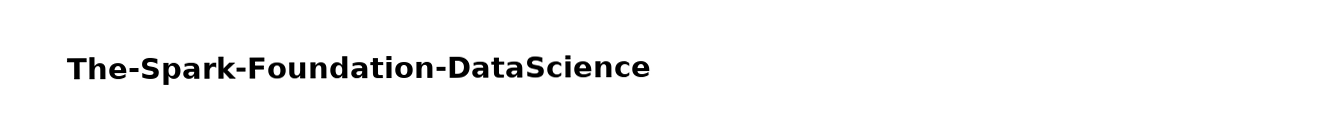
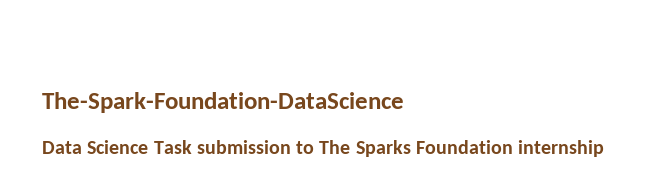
+ Data Science Task submission to The Sparks Foundation internship

